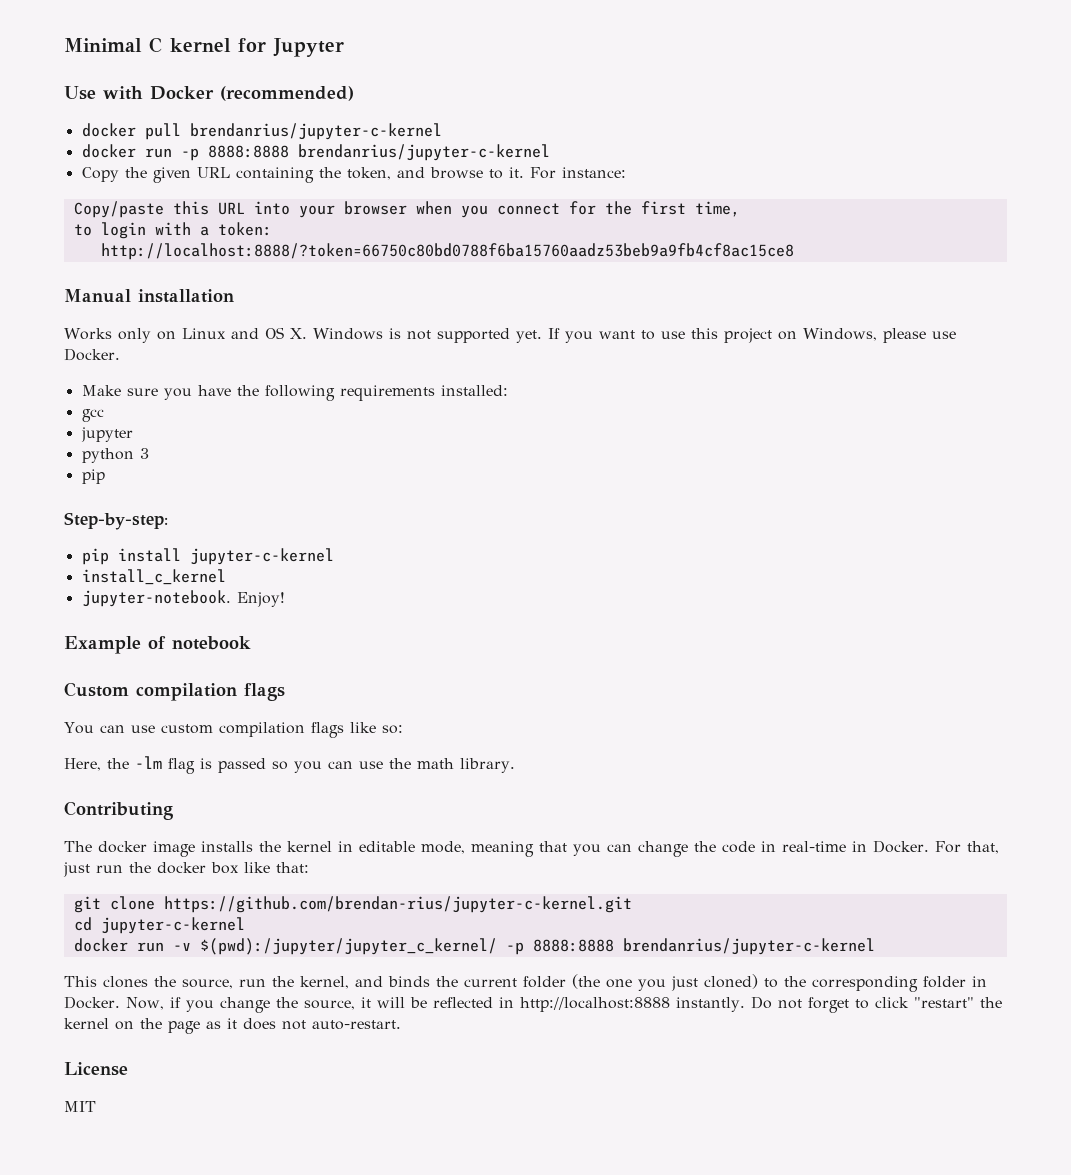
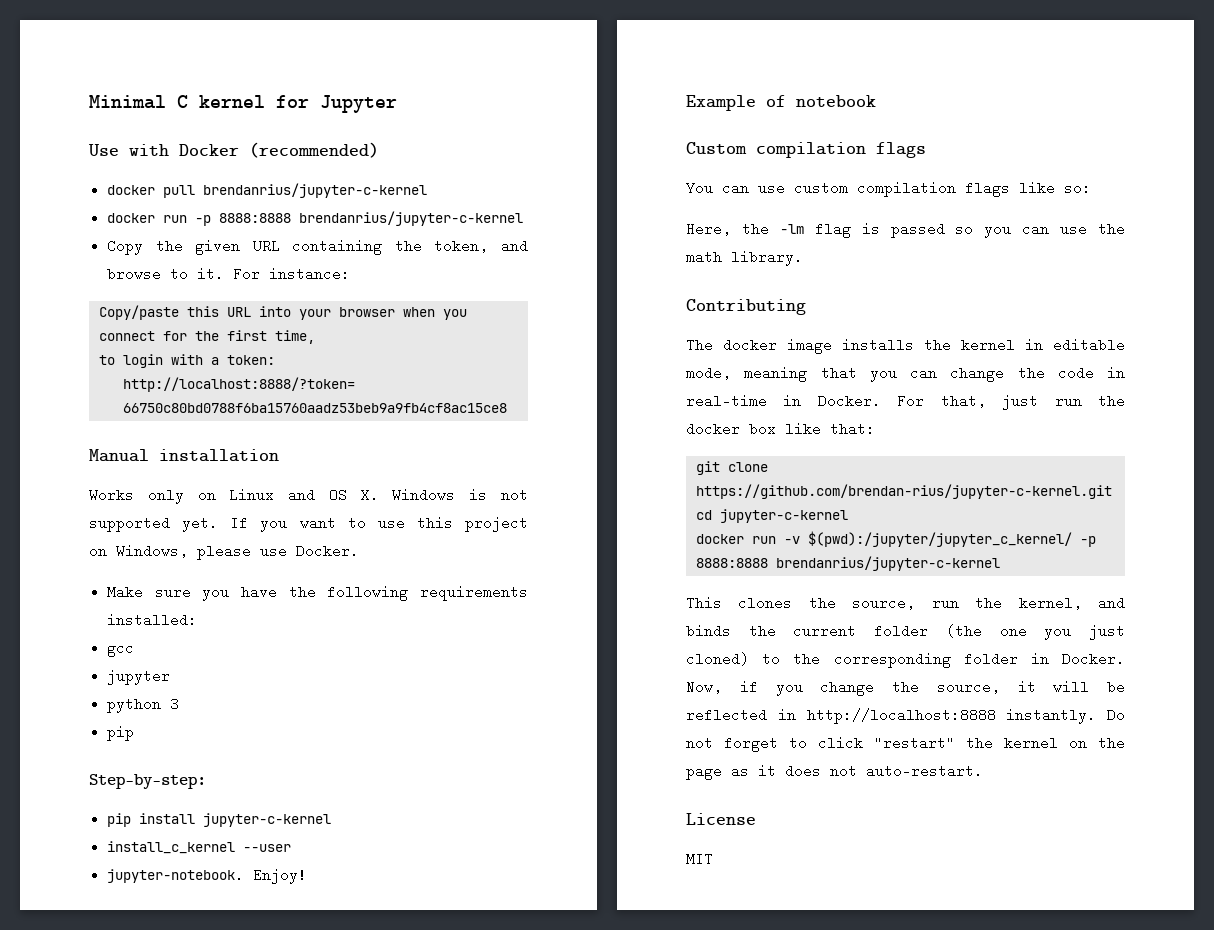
- install_c_kernel
+ install_c_kernel --user

